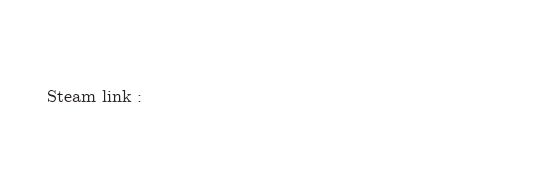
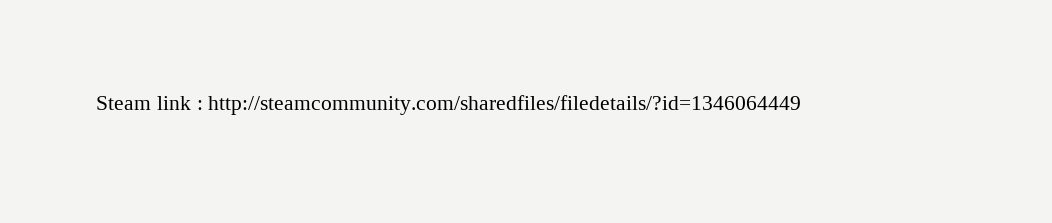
- Steam link :
+ Steam link : http://steamcommunity.com/sharedfiles/filedetails/?id=1346064449

